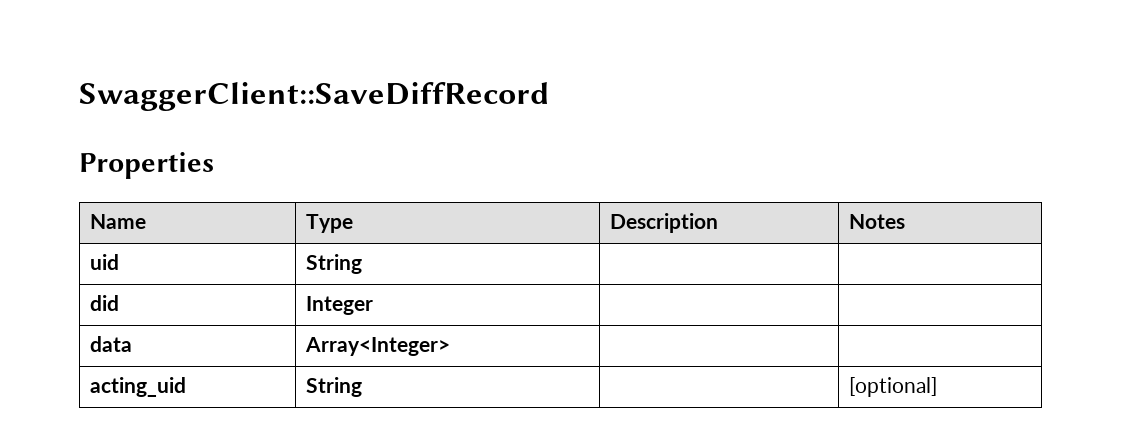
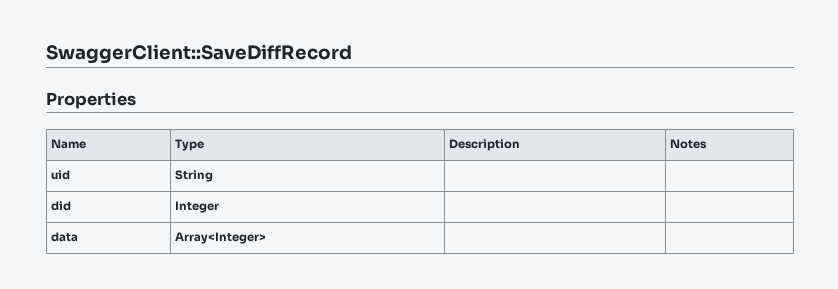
- acting_uid | String | | [optional]

